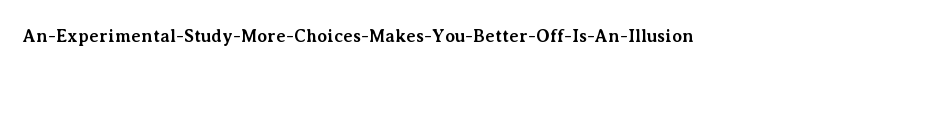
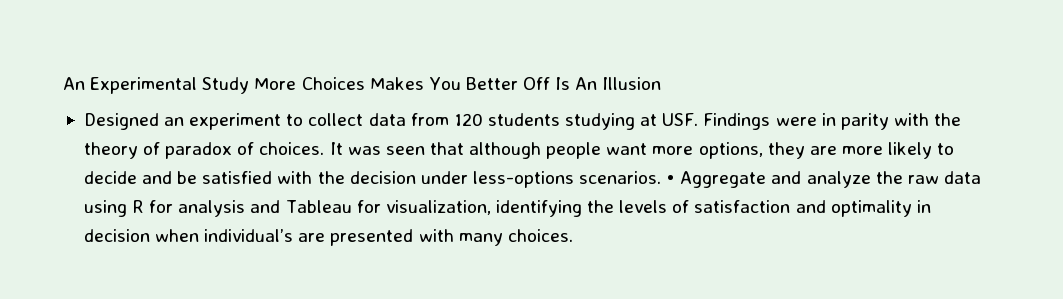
- An-Experimental-Study-More-Choices-Makes-You-Better-Off-Is-An-Illusion
+ An Experimental Study More Choices Makes You Better Off Is An Illusion
+ Designed an experiment to collect data from 120 students studying at USF. Findings were in parity with the theory of paradox of choices. It was seen that although people want more options, they are more likely to decide and be satisfied with the decision under less-options scenarios. • Aggregate and analyze the raw data using R for analysis and Tableau for visualization, identifying the levels of satisfaction and optimality in decision when individual’s are presented with many choices.

